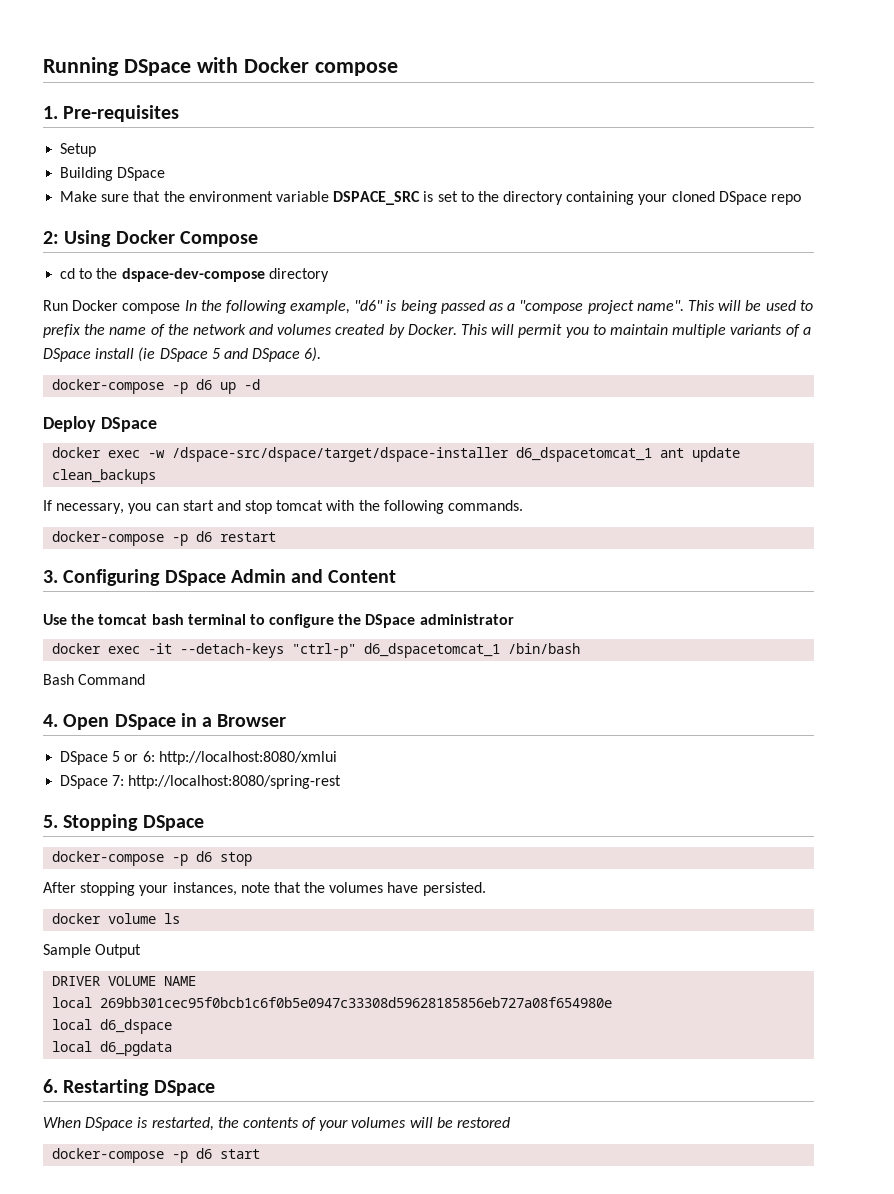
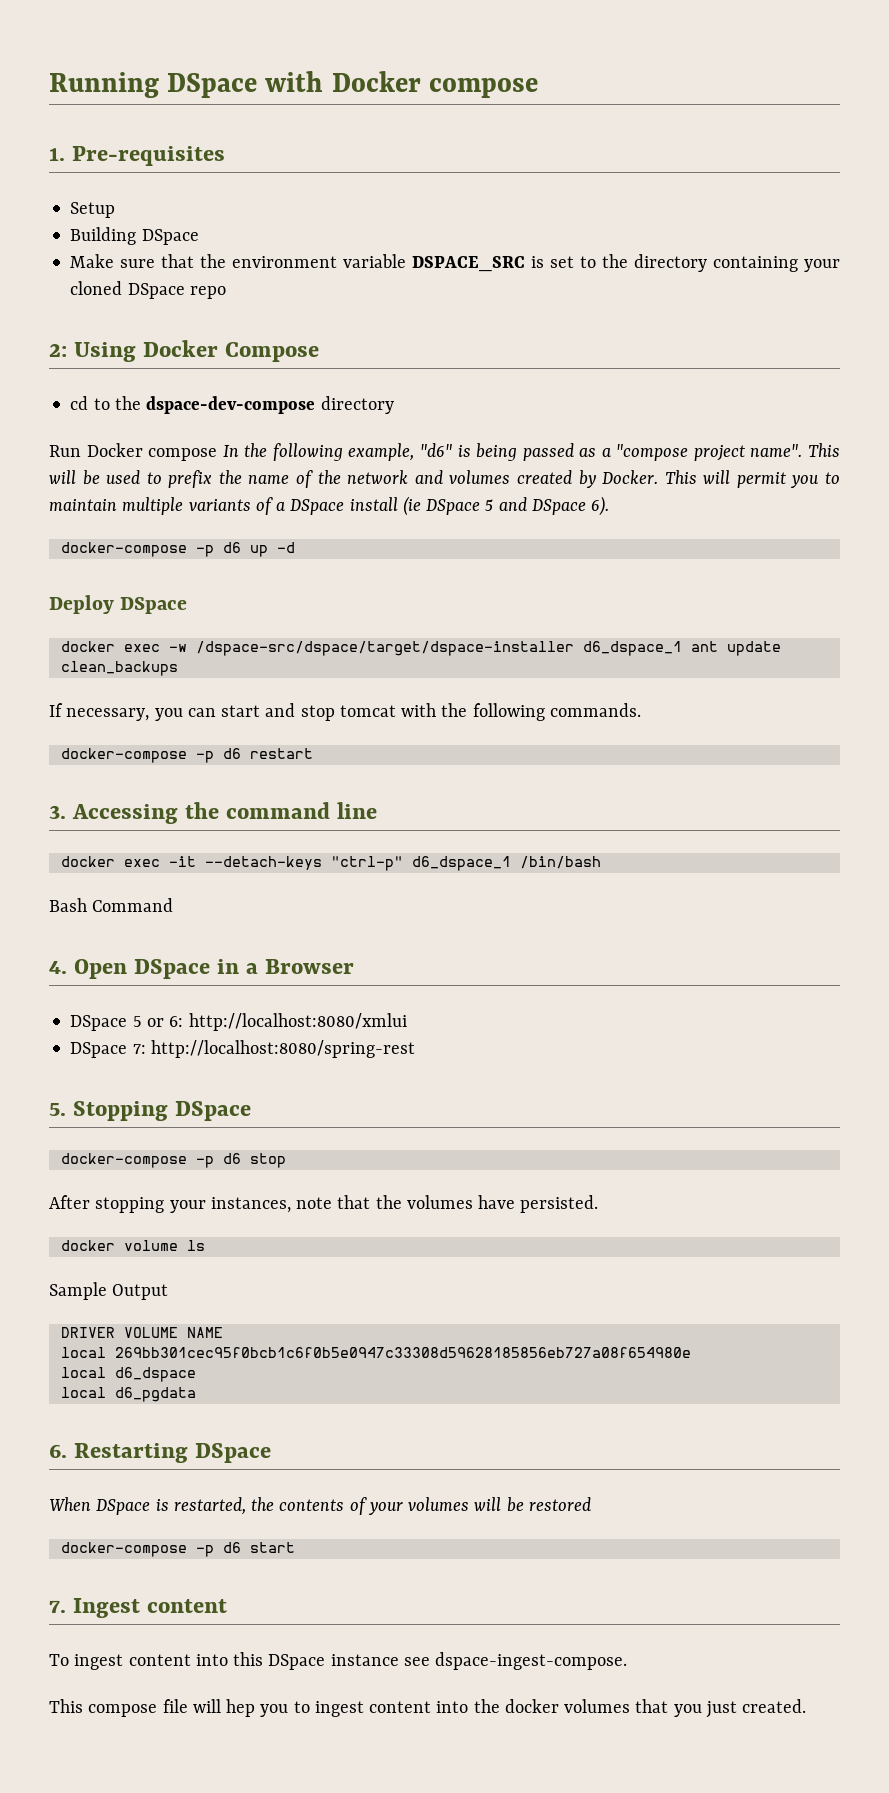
- docker exec -w /dspace-src/dspace/target/dspace-installer d6_dspacetomcat_1 ant update clean_backups
+ docker exec -w /dspace-src/dspace/target/dspace-installer d6_dspace_1 ant update clean_backups
- 3. Configuring DSpace Admin and Content
- Use the tomcat bash terminal to configure the DSpace administrator
+ 3. Accessing the command line
- docker exec -it --detach-keys "ctrl-p" d6_dspacetomcat_1 /bin/bash
+ docker exec -it --detach-keys "ctrl-p" d6_dspace_1 /bin/bash
+ 7. Ingest content
+ To ingest content into this DSpace instance see dspace-ingest-compose.
+ This compose file will hep you to ingest content into the docker volumes that you just created.

